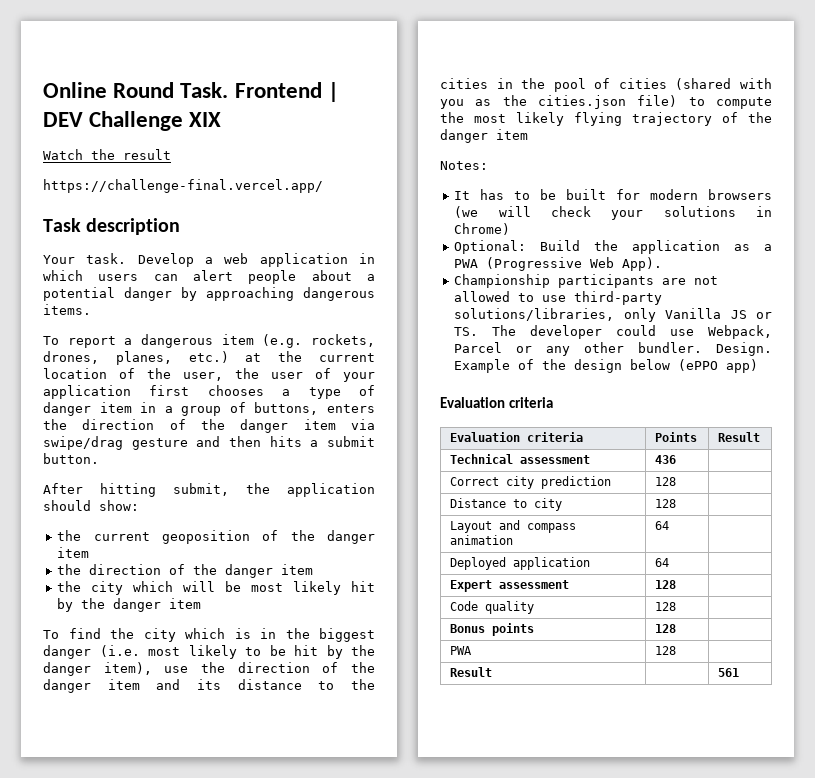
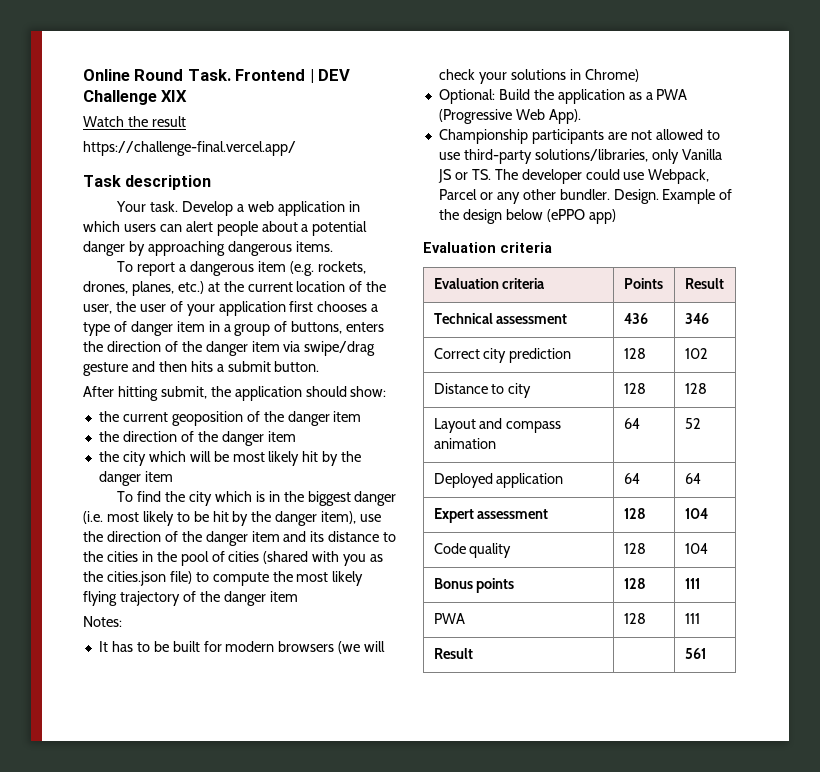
- Technical assessment | 436 |
+ Technical assessment | 436 | 346
- Correct city prediction | 128 |
+ Correct city prediction | 128 | 102
- Distance to city | 128 |
+ Distance to city | 128 | 128
- Layout and compass animation | 64 |
+ Layout and compass animation | 64 | 52
- Deployed application | 64 |
+ Deployed application | 64 | 64
- Expert assessment | 128 |
+ Expert assessment | 128 | 104
- Code quality | 128 |
+ Code quality | 128 | 104
- Bonus points | 128 |
+ Bonus points | 128 | 111
- PWA | 128 |
+ PWA | 128 | 111

